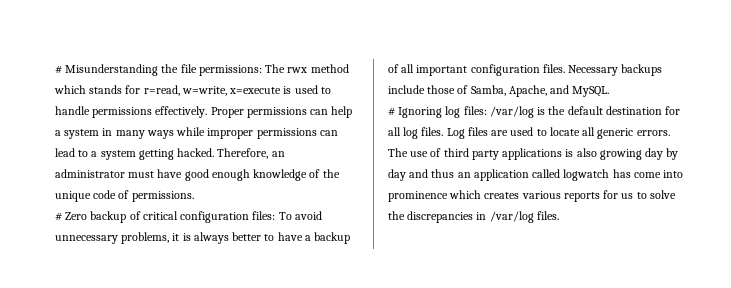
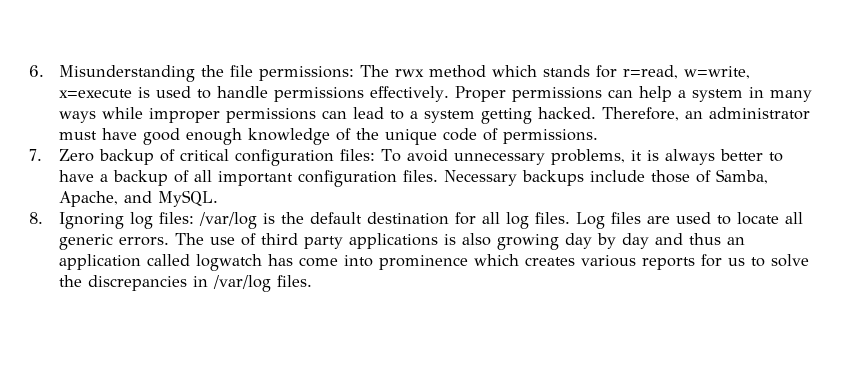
- # Misunderstanding the file permissions: The rwx method which stands for r=read, w=write, x=execute is used to handle permissions effectively.
+ 6. Misunderstanding the file permissions: The rwx method which stands for r=read, w=write, x=execute is used to handle permissions effectively.
- # Zero backup of critical configuration files: To avoid unnecessary problems, it is always better to have a backup of all important configuration files.
+ 7. Zero backup of critical configuration files: To avoid unnecessary problems, it is always better to have a backup of all important configuration files.
- # Ignoring log files: /var/log is the default destination for all log files.
+ 8. Ignoring log files: /var/log is the default destination for all log files.

